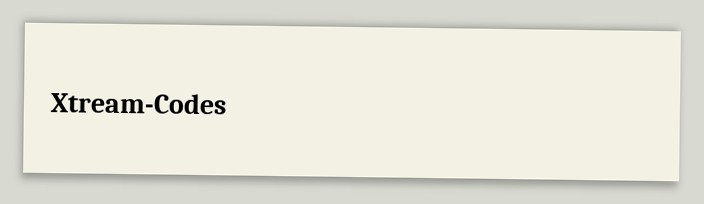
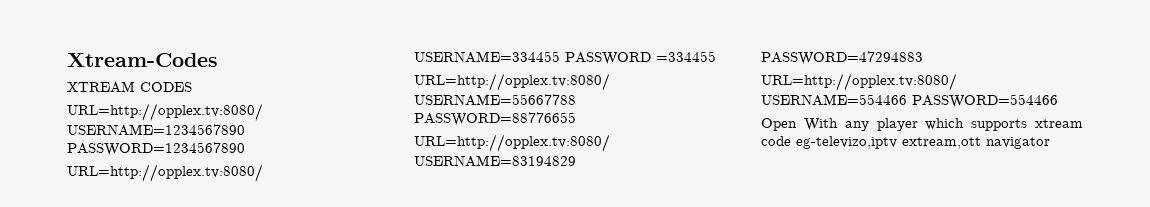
+ XTREAM CODES
+ URL=http://opplex.tv:8080/ USERNAME=1234567890 PASSWORD=1234567890
+ URL=http://opplex.tv:8080/ USERNAME=334455 PASSWORD =334455
+ URL=http://opplex.tv:8080/ USERNAME=55667788 PASSWORD=88776655
+ URL=http://opplex.tv:8080/ USERNAME=83194829 PASSWORD=47294883
+ URL=http://opplex.tv:8080/ USERNAME=554466 PASSWORD=554466
+ Open With any player which supports xtream code eg-televizo,iptv extream,ott navigator

